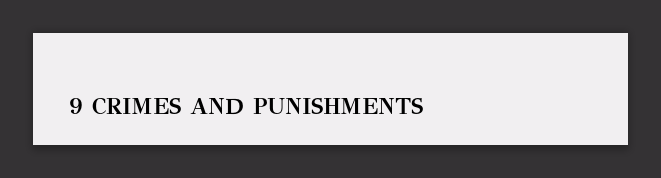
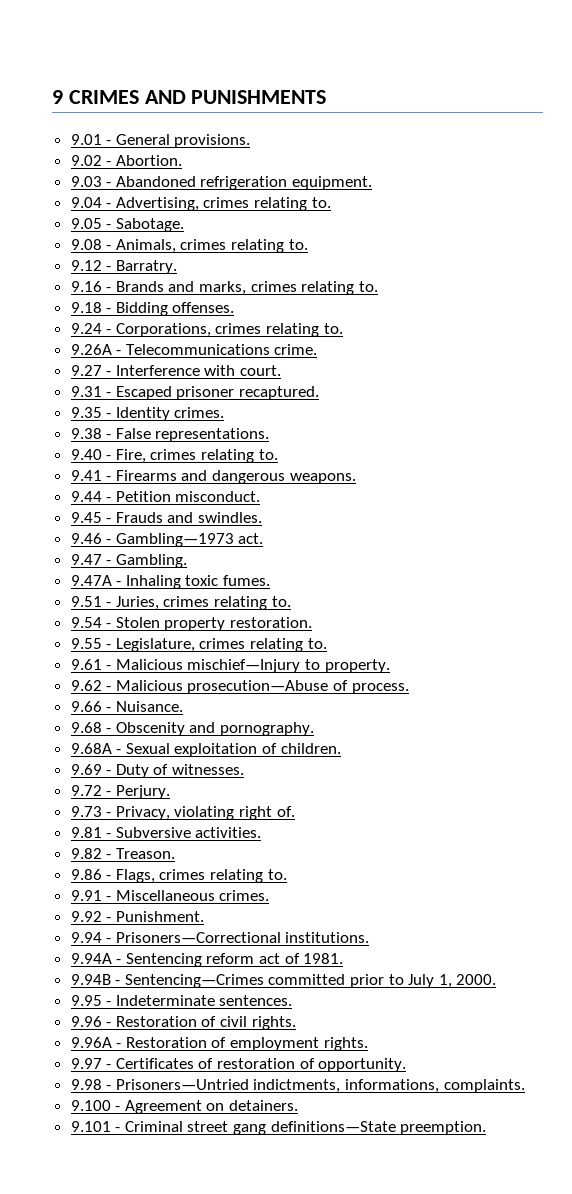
+ 9.01 - General provisions.
+ 9.02 - Abortion.
+ 9.03 - Abandoned refrigeration equipment.
+ 9.04 - Advertising, crimes relating to.
+ 9.05 - Sabotage.
+ 9.08 - Animals, crimes relating to.
+ 9.12 - Barratry.
+ 9.16 - Brands and marks, crimes relating to.
+ 9.18 - Bidding offenses.
+ 9.24 - Corporations, crimes relating to.
+ 9.26A - Telecommunications crime.
+ 9.27 - Interference with court.
+ 9.31 - Escaped prisoner recaptured.
+ 9.35 - Identity crimes.
+ 9.38 - False representations.
+ 9.40 - Fire, crimes relating to.
+ 9.41 - Firearms and dangerous weapons.
+ 9.44 - Petition misconduct.
+ 9.45 - Frauds and swindles.
+ 9.46 - Gambling—1973 act.
+ 9.47 - Gambling.
+ 9.47A - Inhaling toxic fumes.
+ 9.51 - Juries, crimes relating to.
+ 9.54 - Stolen property restoration.
+ 9.55 - Legislature, crimes relating to.
+ 9.61 - Malicious mischief—Injury to property.
+ 9.62 - Malicious prosecution—Abuse of process.
+ 9.66 - Nuisance.
+ 9.68 - Obscenity and pornography.
+ 9.68A - Sexual exploitation of children.
+ 9.69 - Duty of witnesses.
+ 9.72 - Perjury.
+ 9.73 - Privacy, violating right of.
+ 9.81 - Subversive activities.
+ 9.82 - Treason.
+ 9.86 - Flags, crimes relating to.
+ 9.91 - Miscellaneous crimes.
+ 9.92 - Punishment.
+ 9.94 - Prisoners—Correctional institutions.
+ 9.94A - Sentencing reform act of 1981.
+ 9.94B - Sentencing—Crimes committed prior to July 1, 2000.
+ 9.95 - Indeterminate sentences.
+ 9.96 - Restoration of civil rights.
+ 9.96A - Restoration of employment rights.
+ 9.97 - Certificates of restoration of opportunity.
+ 9.98 - Prisoners—Untried indictments, informations, complaints.
+ 9.100 - Agreement on detainers.
+ 9.101 - Criminal street gang definitions—State preemption.

